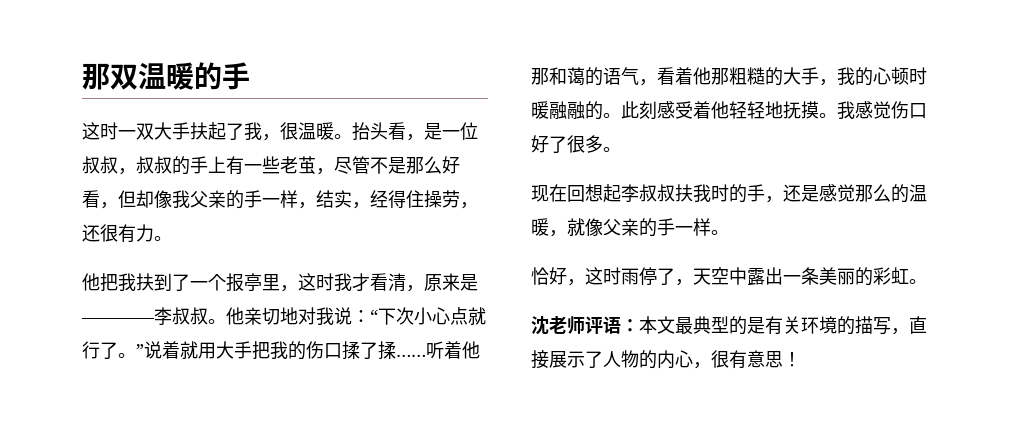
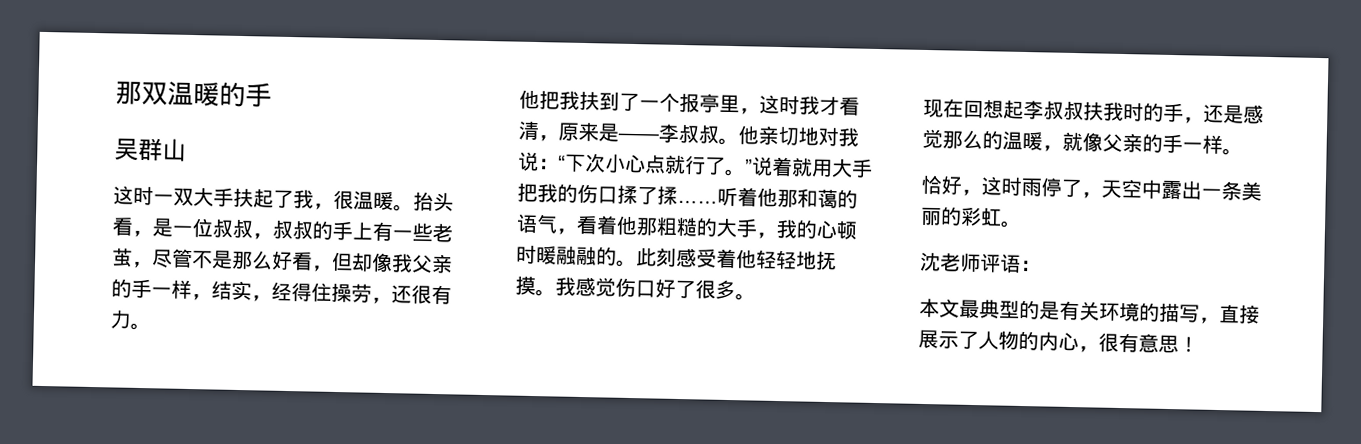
+ 吴群山
- 他把我扶到了一个报亭里，这时我才看清，原来是————李叔叔。
+ 他把我扶到了一个报亭里，这时我才看清，原来是——李叔叔。
- 沈老师评语：本文最典型的是有关环境的描写，直接展示了人物的内心，很有意思！
+ 沈老师评语：
+ 本文最典型的是有关环境的描写，直接展示了人物的内心，很有意思！

